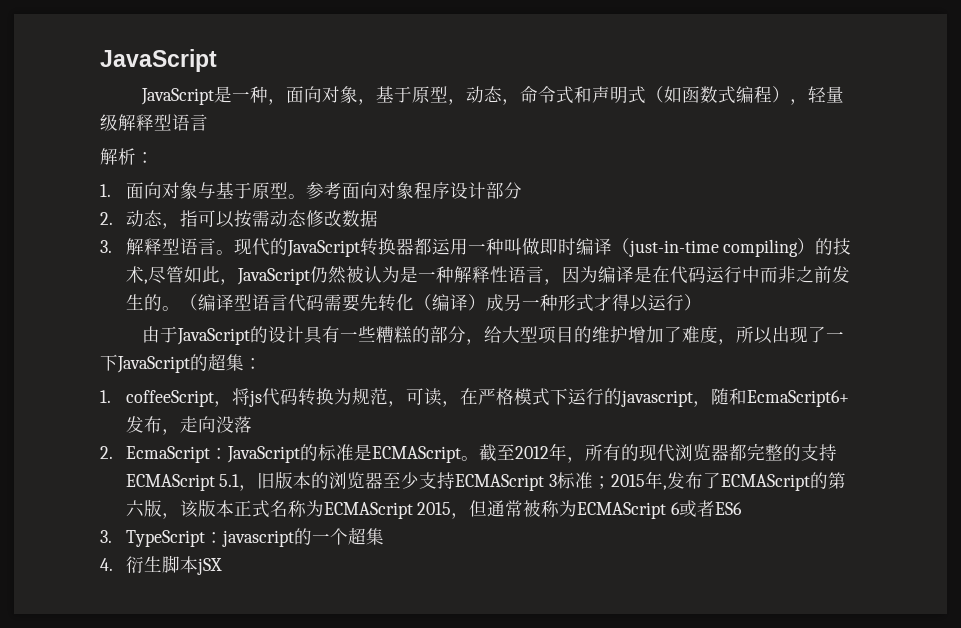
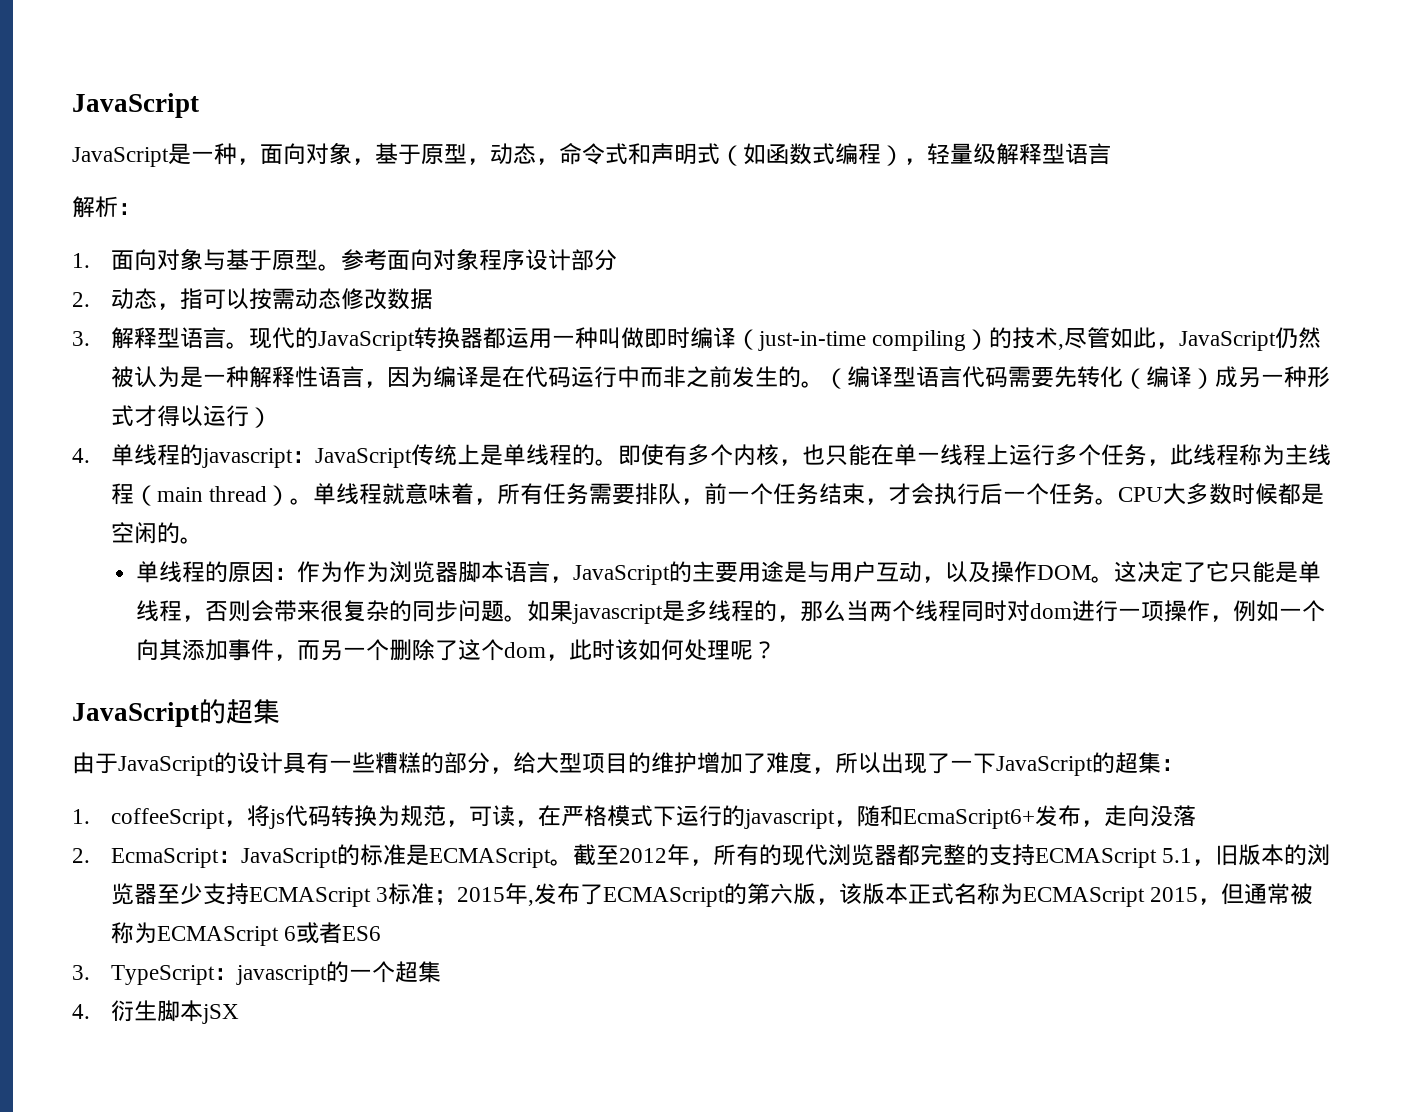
+ 4.单线程的javascript：JavaScript传统上是单线程的。即使有多个内核，也只能在单一线程上运行多个任务，此线程称为主线程（main thread）。单线程就意味着，所有任务需要排队，前一个任务结束，才会执行后一个任务。CPU大多数时候都是空闲的。
+ 单线程的原因：作为作为浏览器脚本语言，JavaScript的主要用途是与用户互动，以及操作DOM。这决定了它只能是单线程，否则会带来很复杂的同步问题。如果javascript是多线程的，那么当两个线程同时对dom进行一项操作，例如一个向其添加事件，而另一个删除了这个dom，此时该如何处理呢？
+ JavaScript的超集

